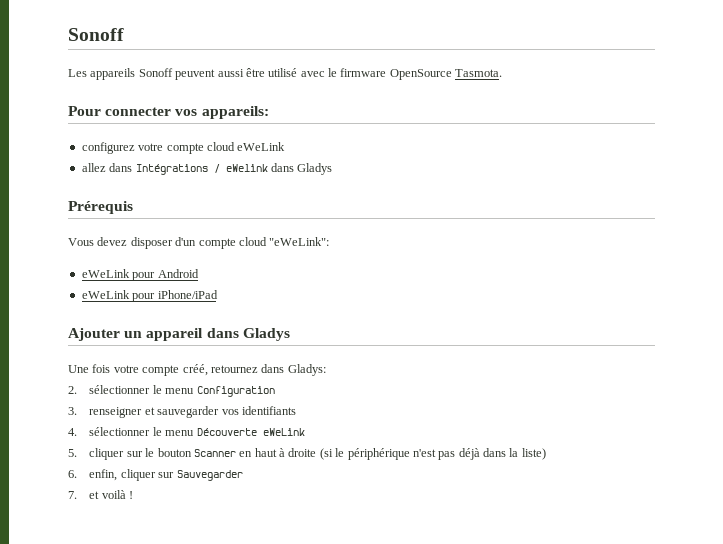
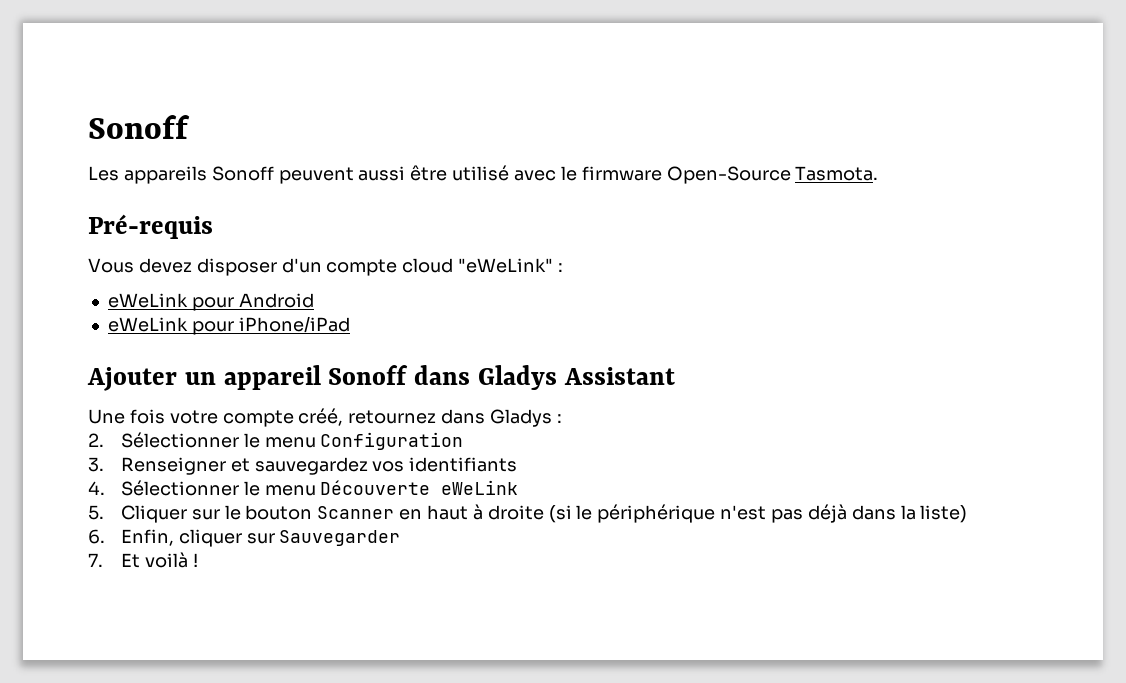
- Les appareils Sonoff peuvent aussi être utilisé avec le firmware OpenSource Tasmota.
+ Les appareils Sonoff peuvent aussi être utilisé avec le firmware Open-Source Tasmota.
- Pour connecter vos appareils:
- configurez votre compte cloud eWeLink
- allez dans Intégrations / eWelink dans Gladys
- Prérequis
+ Pré-requis
- Vous devez disposer d'un compte cloud "eWeLink":
+ Vous devez disposer d'un compte cloud "eWeLink" :
- Ajouter un appareil dans Gladys
+ Ajouter un appareil Sonoff dans Gladys Assistant
- Une fois votre compte créé, retournez dans Gladys:
+ Une fois votre compte créé, retournez dans Gladys :
- 2. sélectionner le menu Configuration
+ 2. Sélectionner le menu Configuration
- 3. renseigner et sauvegarder vos identifiants
+ 3. Renseigner et sauvegardez vos identifiants
- 4. sélectionner le menu Découverte eWeLink
+ 4. Sélectionner le menu Découverte eWeLink
- 5. cliquer sur le bouton Scanner en haut à droite (si le périphérique n'est pas déjà dans la liste)
+ 5. Cliquer sur le bouton Scanner en haut à droite (si le périphérique n'est pas déjà dans la liste)
- 6. enfin, cliquer sur Sauvegarder
+ 6. Enfin, cliquer sur Sauvegarder
- 7. et voilà !
+ 7. Et voilà !

